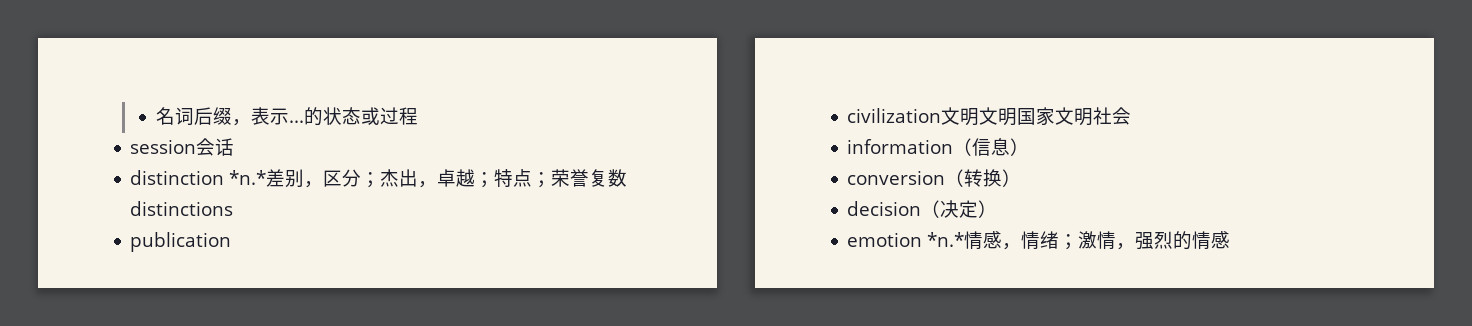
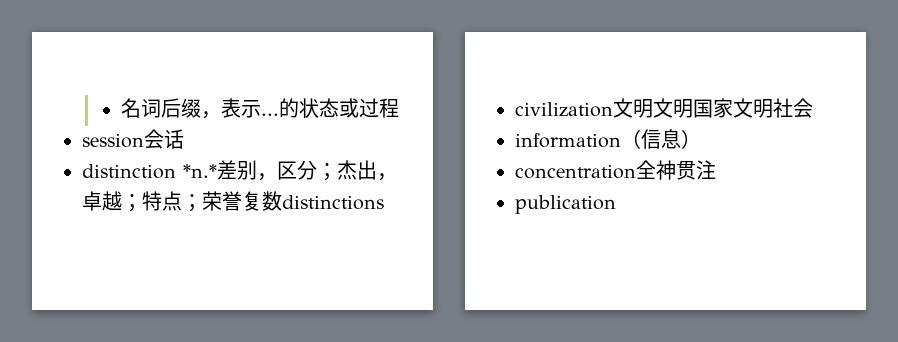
- publication
- conversion（转换）
- decision（决定）
- emotion *n.*情感，情绪；激情，强烈的情感
+ concentration全神贯注
+ publication

